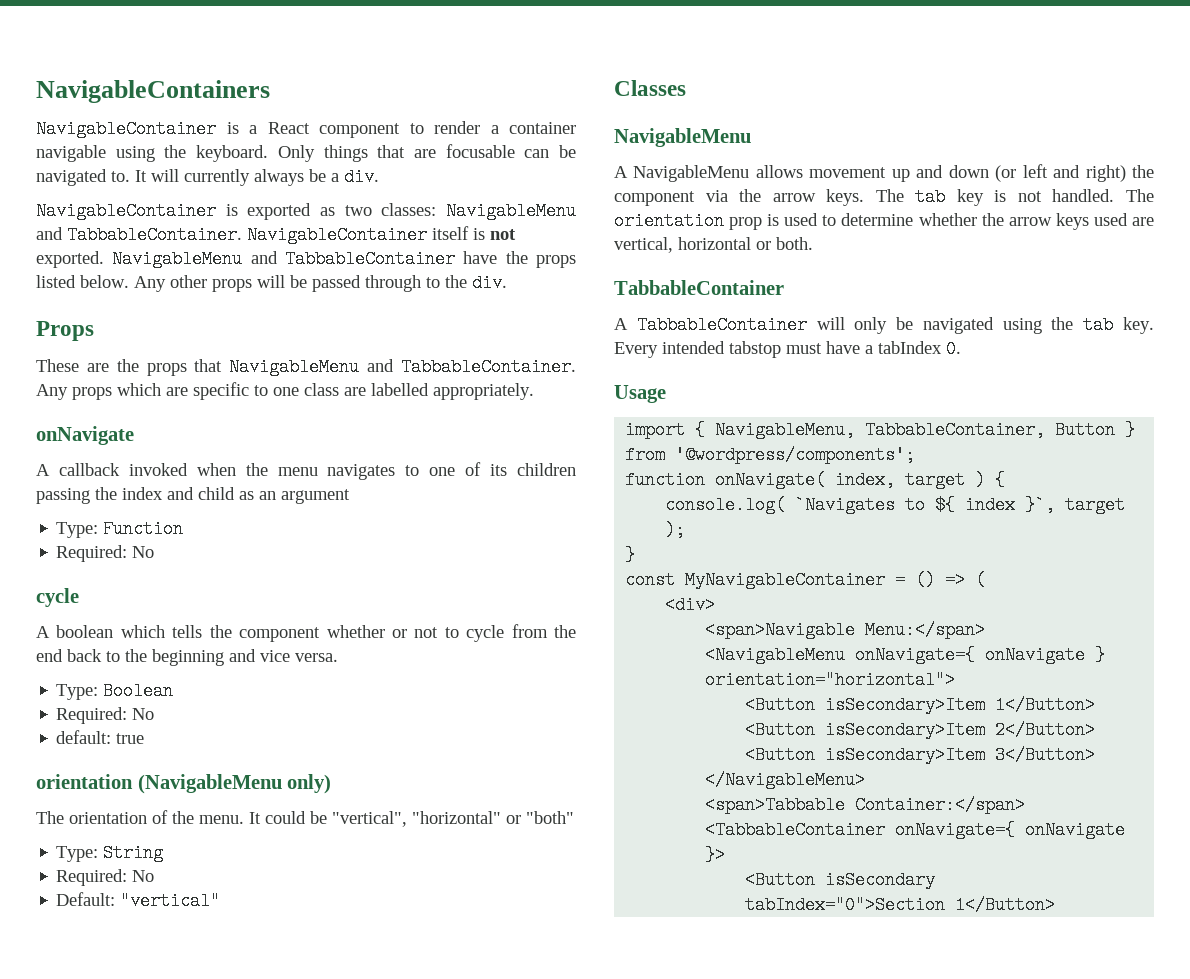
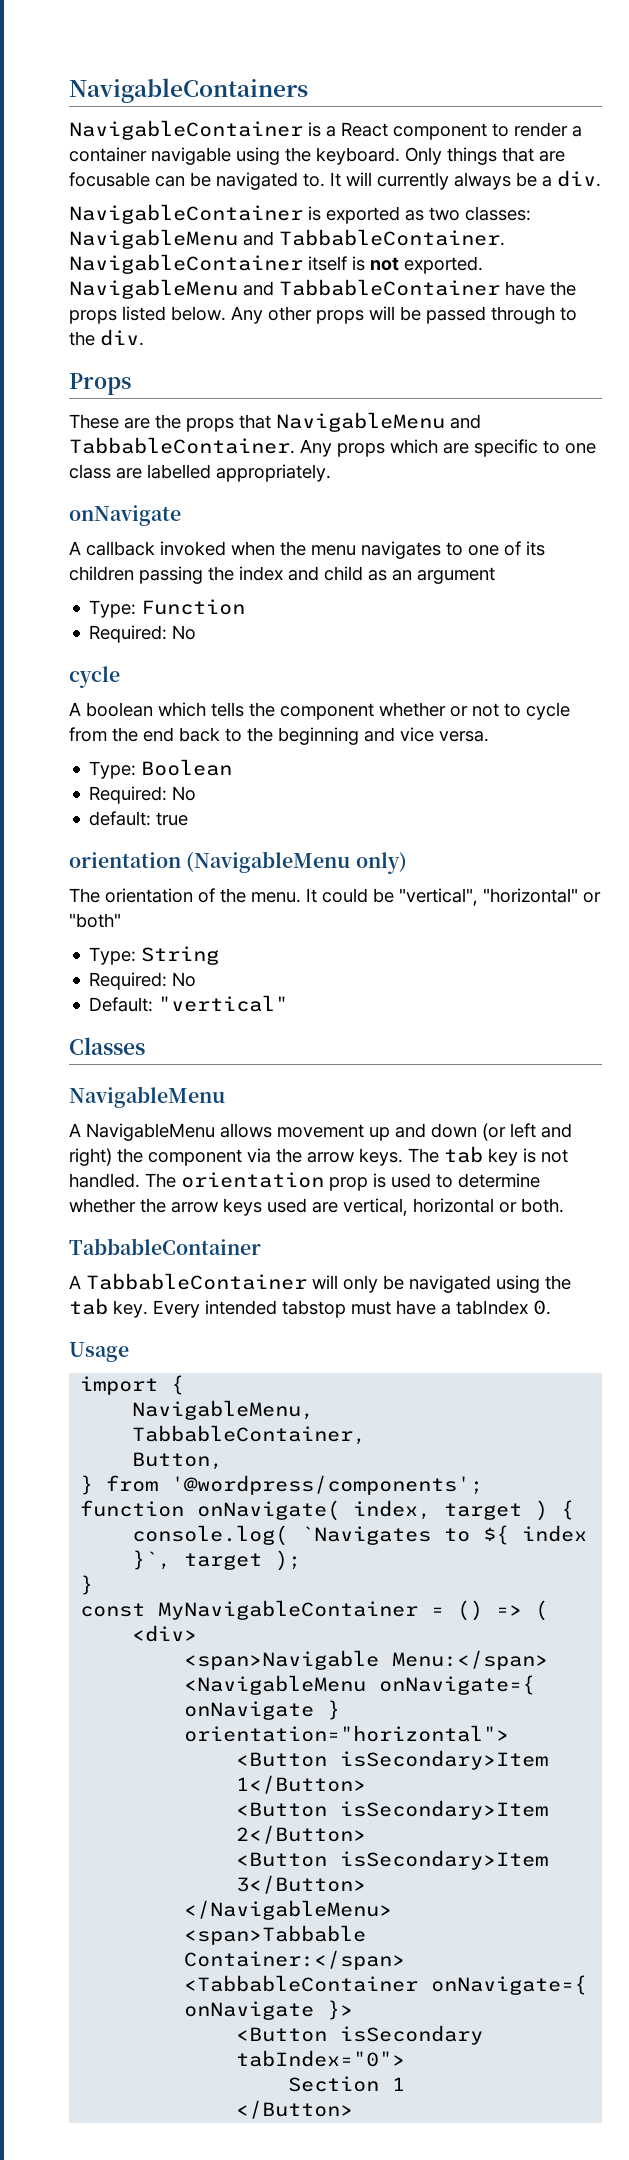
- import { NavigableMenu, TabbableContainer, Button } from '@wordpress/components';
+ import {
+ NavigableMenu,
+ TabbableContainer,
+ Button,
+ } from '@wordpress/components';
- <Button isSecondary tabIndex="0">Section 1</Button>
+ <Button isSecondary tabIndex="0">
+ Section 1
+ </Button>

